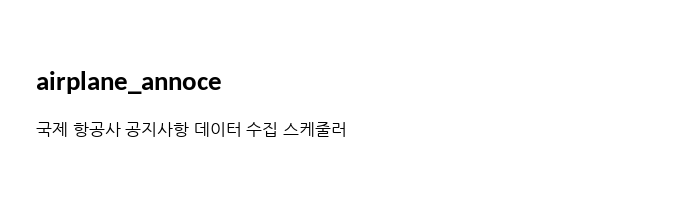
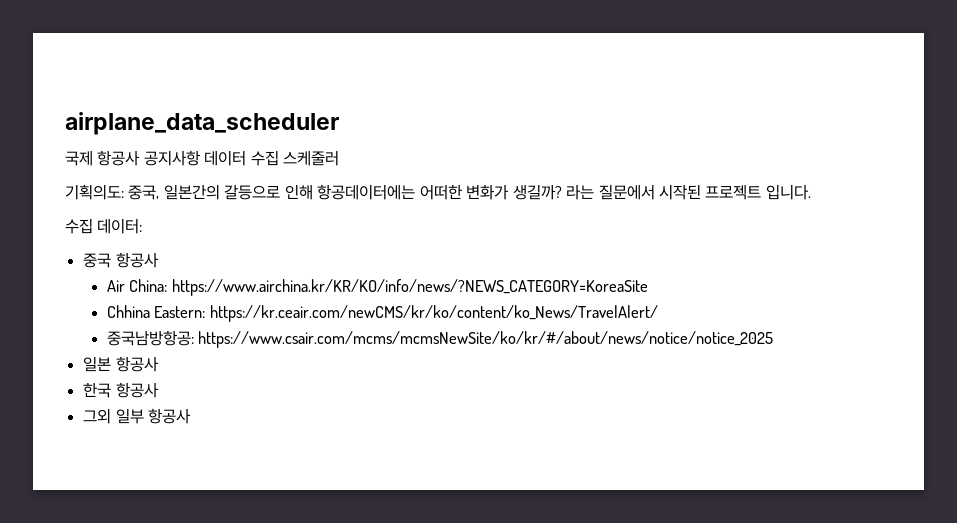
- airplane_annoce
+ airplane_data_scheduler
+ 기획의도: 중국, 일본간의 갈등으로 인해 항공데이터에는 어떠한 변화가 생길까? 라는 질문에서 시작된 프로젝트 입니다.
+ 수집 데이터:
+ 중국 항공사
+ Air China: https://www.airchina.kr/KR/KO/info/news/?NEWS_CATEGORY=KoreaSite
+ Chhina Eastern: https://kr.ceair.com/newCMS/kr/ko/content/ko_News/TravelAlert/
+ 중국남방항공: https://www.csair.com/mcms/mcmsNewSite/ko/kr/#/about/news/notice/notice_2025
+ 일본 항공사
+ 한국 항공사
+ 그외 일부 항공사

